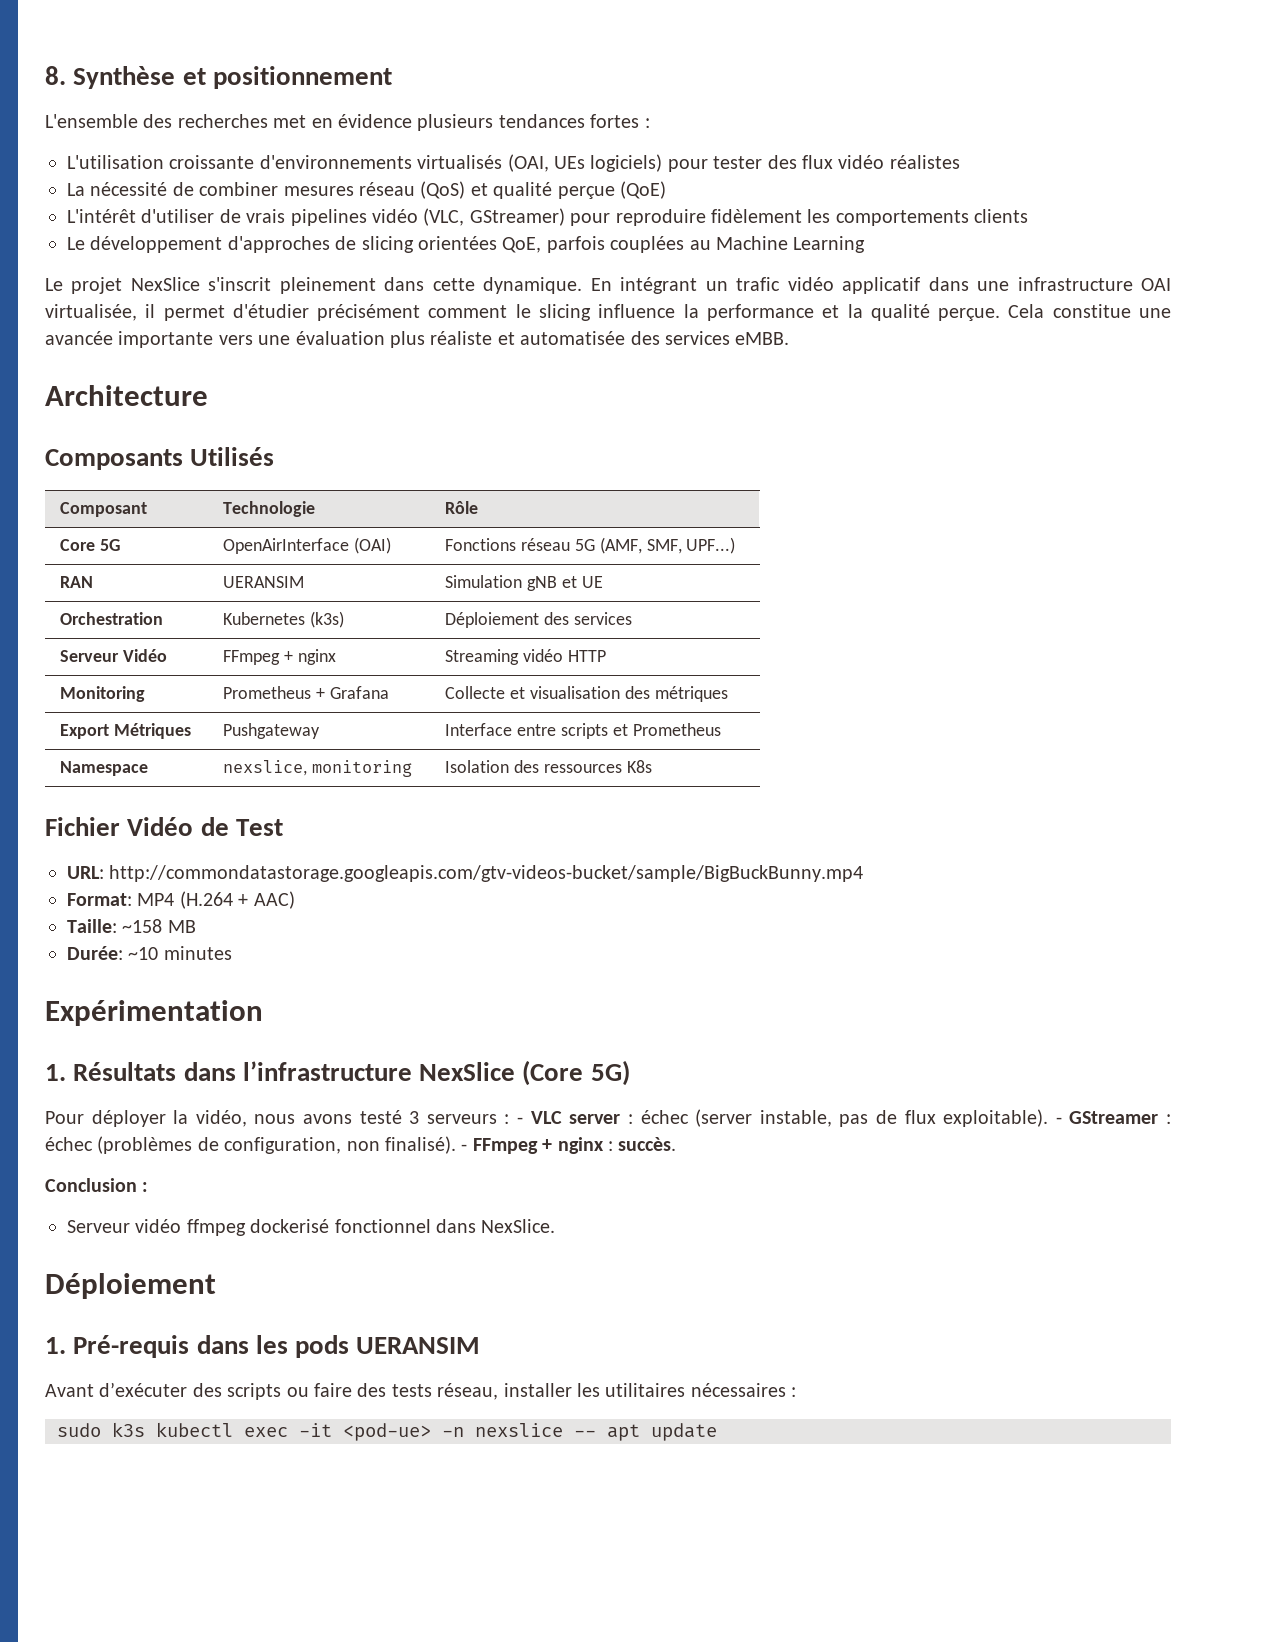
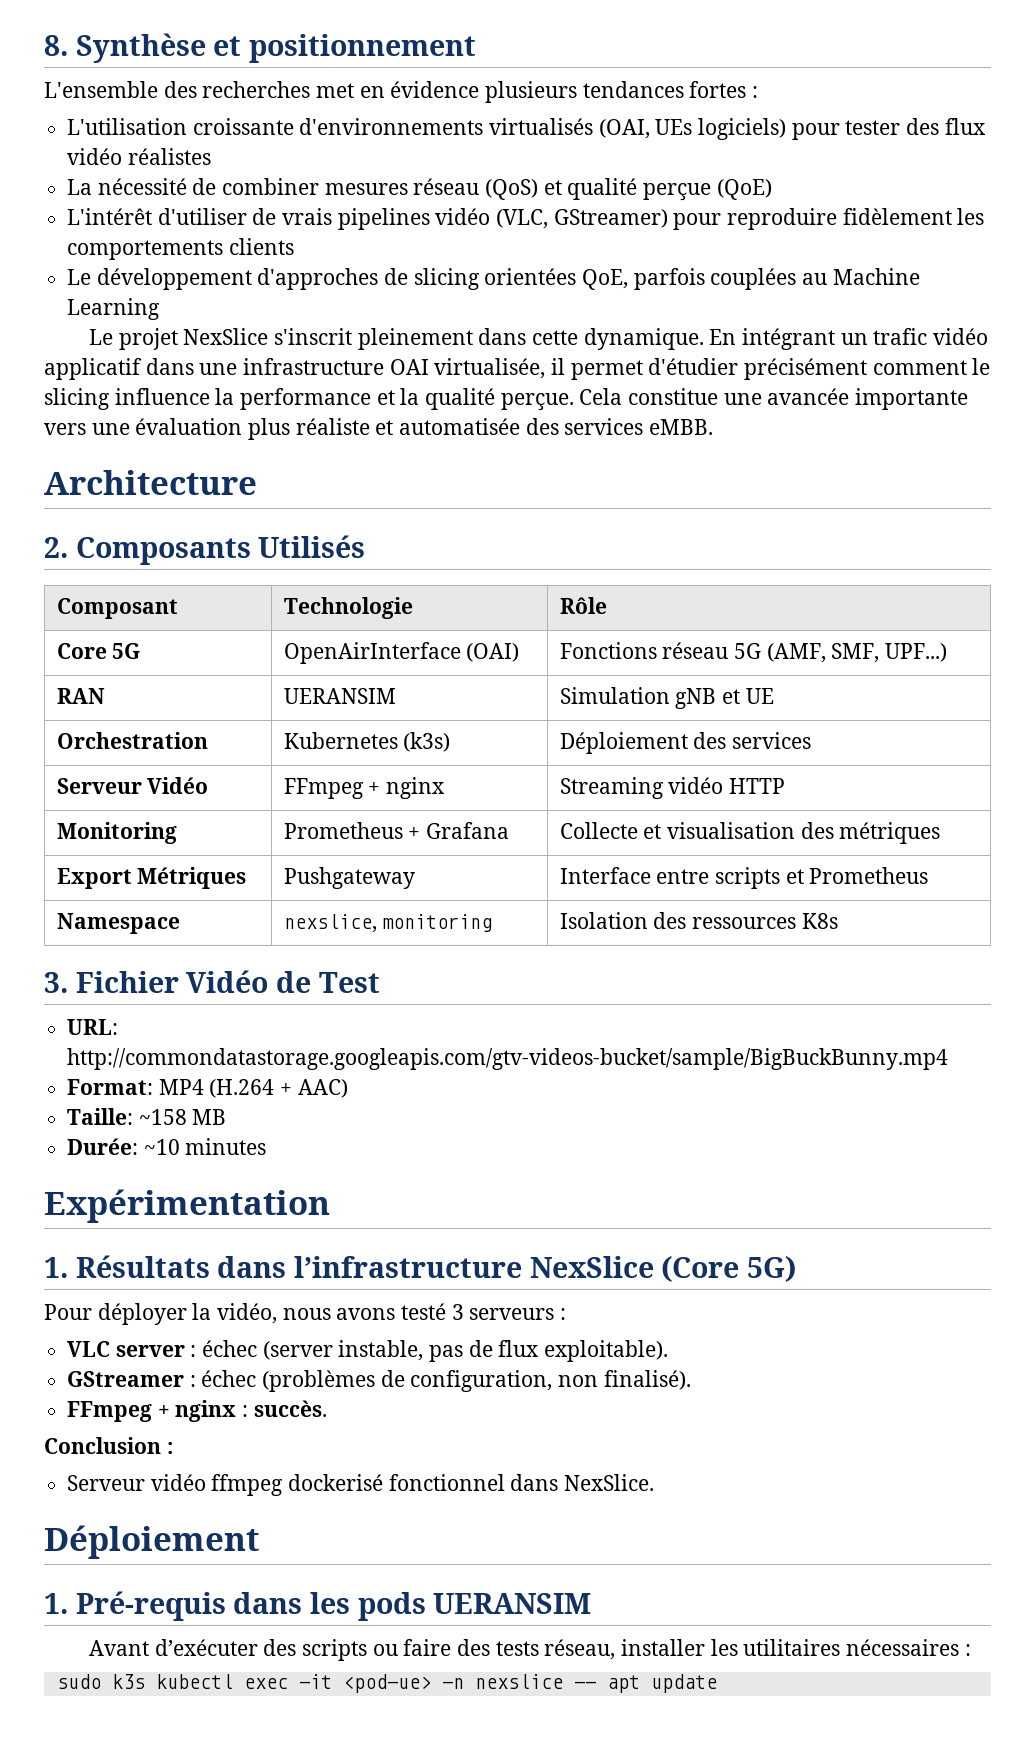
- Composants Utilisés
+ 2. Composants Utilisés
- Fichier Vidéo de Test
+ 3. Fichier Vidéo de Test
- Pour déployer la vidéo, nous avons testé 3 serveurs : - VLC server : échec (server instable, pas de flux exploitable). - GStreamer : échec (problèmes de configuration, non finalisé). - FFmpeg + nginx : succès.
+ Pour déployer la vidéo, nous avons testé 3 serveurs :
+ VLC server : échec (server instable, pas de flux exploitable).
+ GStreamer : échec (problèmes de configuration, non finalisé).
+ FFmpeg + nginx : succès.

